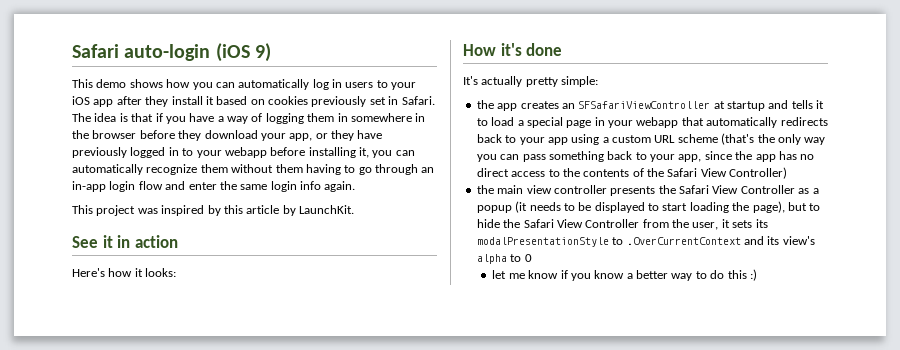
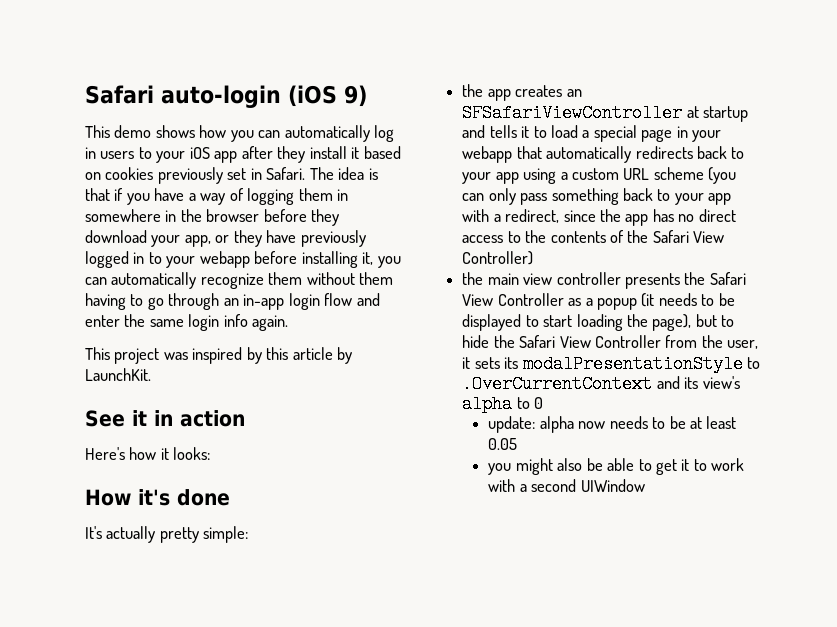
- the app creates an SFSafariViewController at startup and tells it to load a special page in your webapp that automatically redirects back to your app using a custom URL scheme (that's the only way you can pass something back to your app, since the app has no direct access to the contents of the Safari View Controller)
+ the app creates an SFSafariViewController at startup and tells it to load a special page in your webapp that automatically redirects back to your app using a custom URL scheme (you can only pass something back to your app with a redirect, since the app has no direct access to the contents of the Safari View Controller)
- let me know if you know a better way to do this :)
+ update: alpha now needs to be at least 0.05
+ you might also be able to get it to work with a second UIWindow

